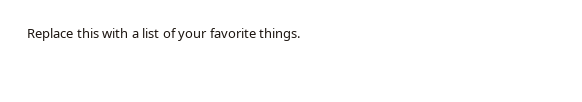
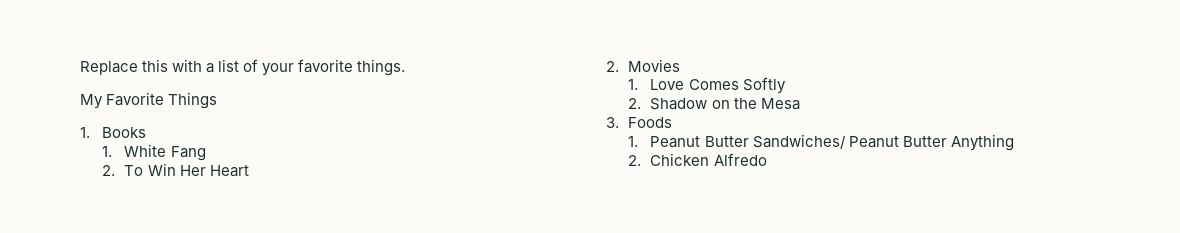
+ My Favorite Things
+ 1. Books
+ 1. White Fang
+ 2. To Win Her Heart
+ 2. Movies
+ 1. Love Comes Softly
+ 2. Shadow on the Mesa
+ 3. Foods
+ 1. Peanut Butter Sandwiches/ Peanut Butter Anything
+ 2. Chicken Alfredo

